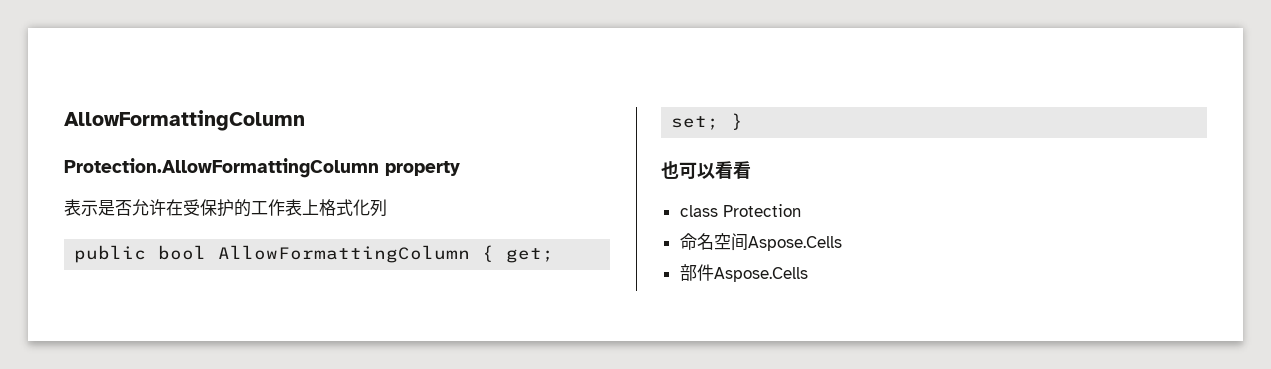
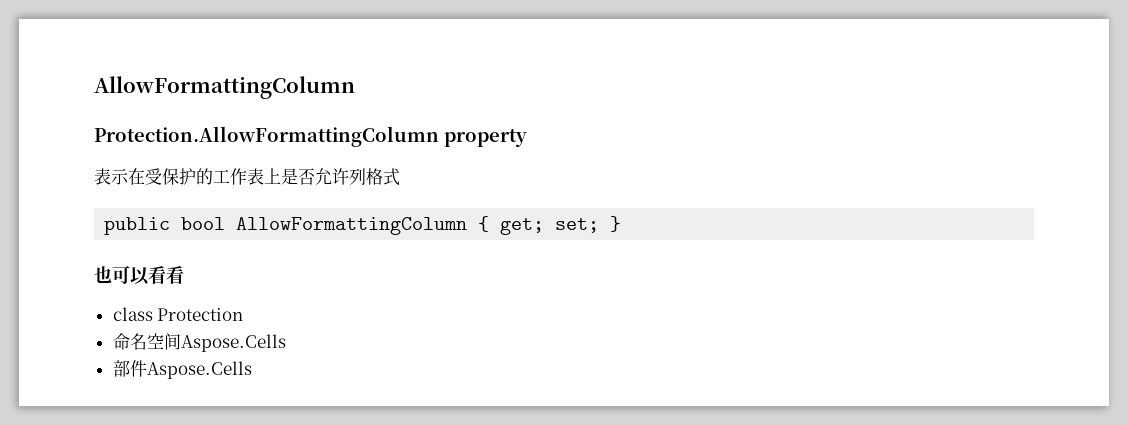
- 表示是否允许在受保护的工作表上格式化列
+ 表示在受保护的工作表上是否允许列格式

